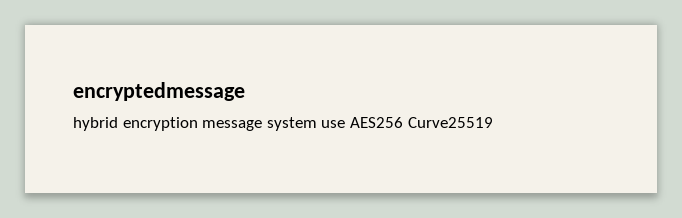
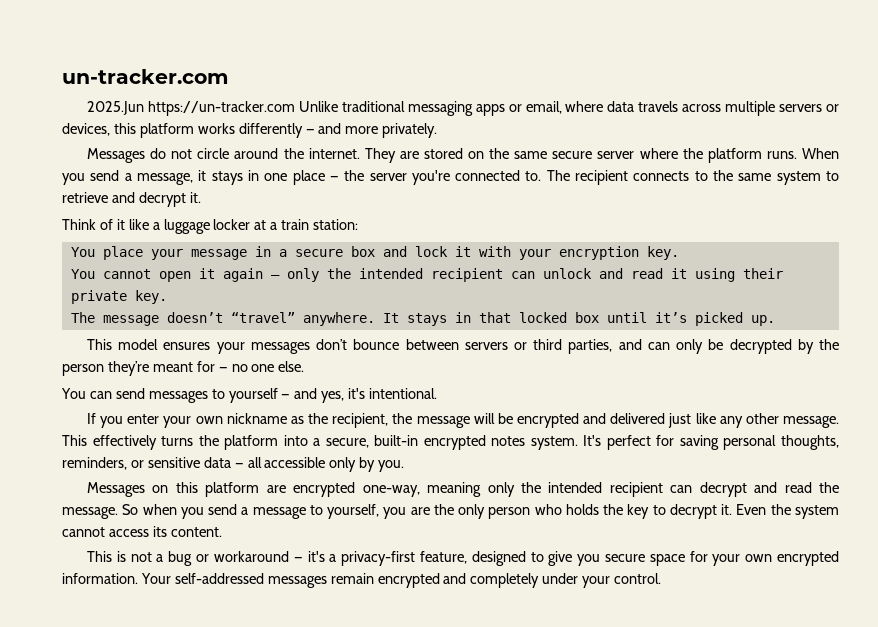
- encryptedmessage
- hybrid encryption message system use AES256 Curve25519
+ un-tracker.com
+ 2025.Jun https://un-tracker.com Unlike traditional messaging apps or email, where data travels across multiple servers or devices, this platform works differently — and more privately.
+ Messages do not circle around the internet. They are stored on the same secure server where the platform runs. When you send a message, it stays in one place — the server you're connected to. The recipient connects to the same system to retrieve and decrypt it.
+ Think of it like a luggage locker at a train station:
+ You place your message in a secure box and lock it with your encryption key.
+ You cannot open it again — only the intended recipient can unlock and read it using their private key.
+ The message doesn’t “travel” anywhere. It stays in that locked box until it’s picked up.
+ This model ensures your messages don’t bounce between servers or third parties, and can only be decrypted by the person they’re meant for — no one else.
+ You can send messages to yourself — and yes, it's intentional.
+ If you enter your own nickname as the recipient, the message will be encrypted and delivered just like any other message. This effectively turns the platform into a secure, built-in encrypted notes system. It's perfect for saving personal thoughts, reminders, or sensitive data — all accessible only by you.
+ Messages on this platform are encrypted one-way, meaning only the intended recipient can decrypt and read the message. So when you send a message to yourself, you are the only person who holds the key to decrypt it. Even the system cannot access its content.
+ This is not a bug or workaround — it's a privacy-first feature, designed to give you secure space for your own encrypted information. Your self-addressed messages remain encrypted and completely under your control.

